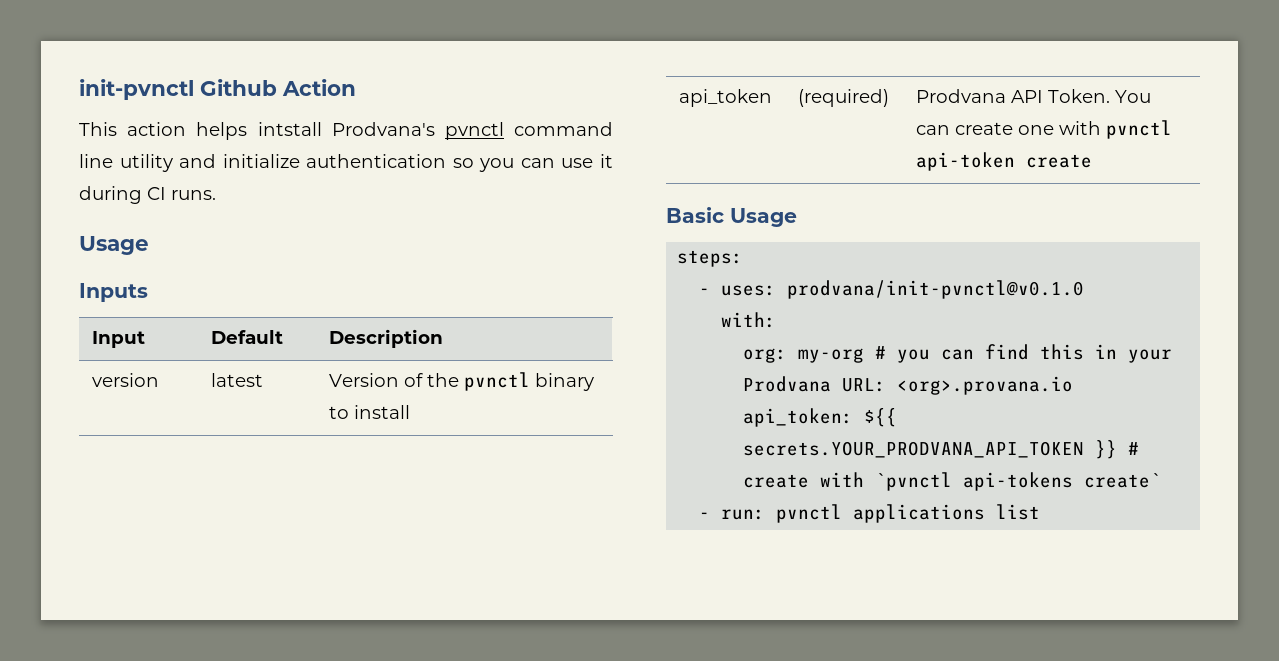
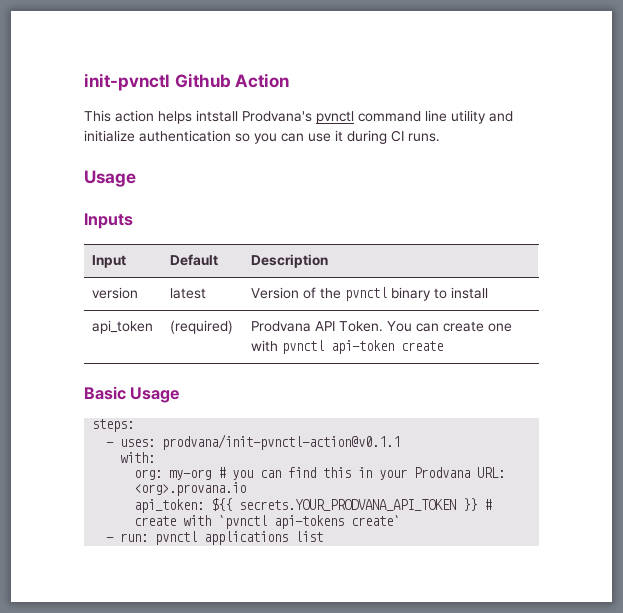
- - uses: prodvana/init-pvnctl@v0.1.0
+ - uses: prodvana/init-pvnctl-action@v0.1.1

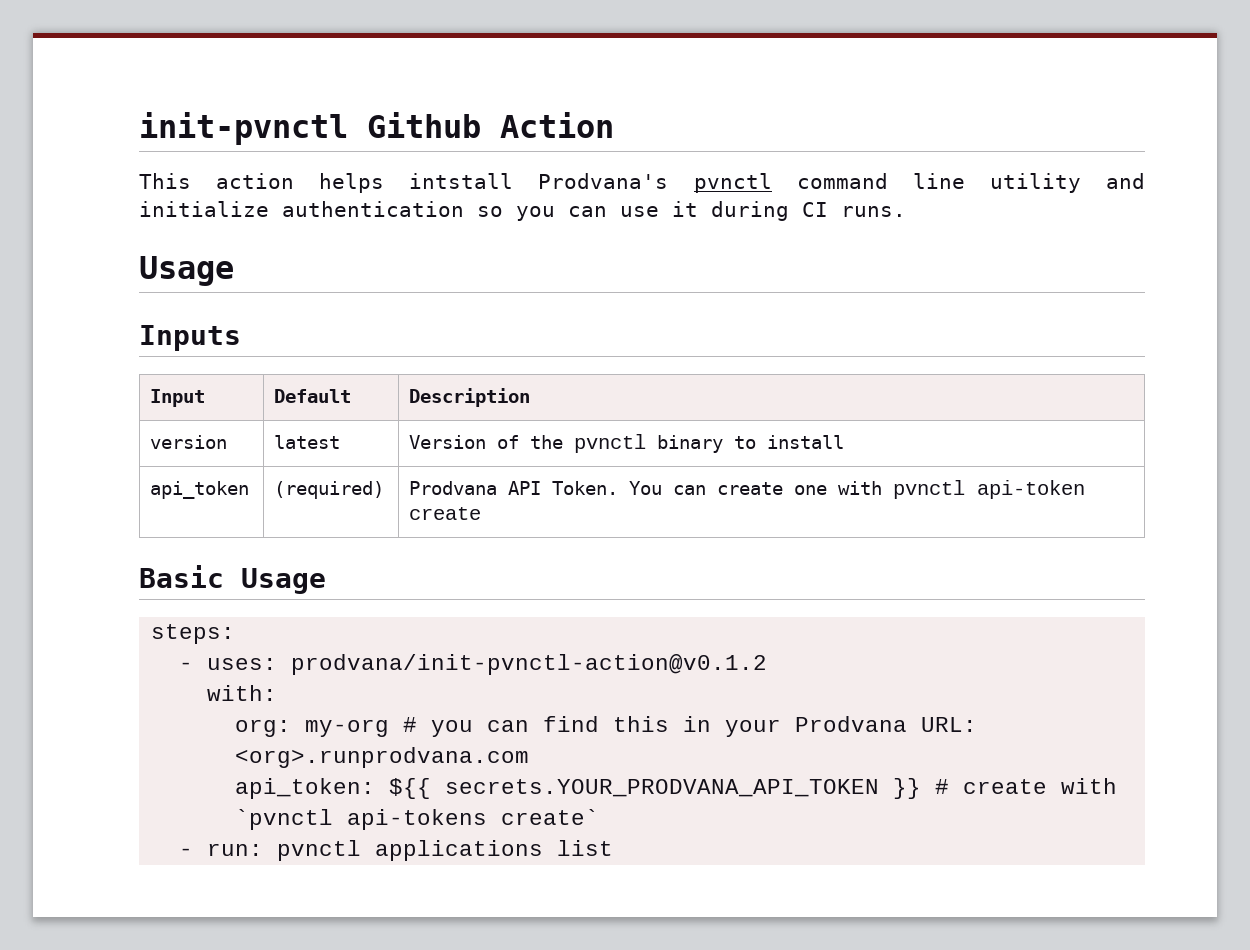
- - uses: prodvana/init-pvnctl-action@v0.1.1
+ - uses: prodvana/init-pvnctl-action@v0.1.2
- org: my-org # you can find this in your Prodvana URL: <org>.provana.io
+ org: my-org # you can find this in your Prodvana URL: <org>.runprodvana.com

